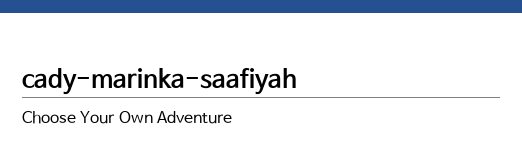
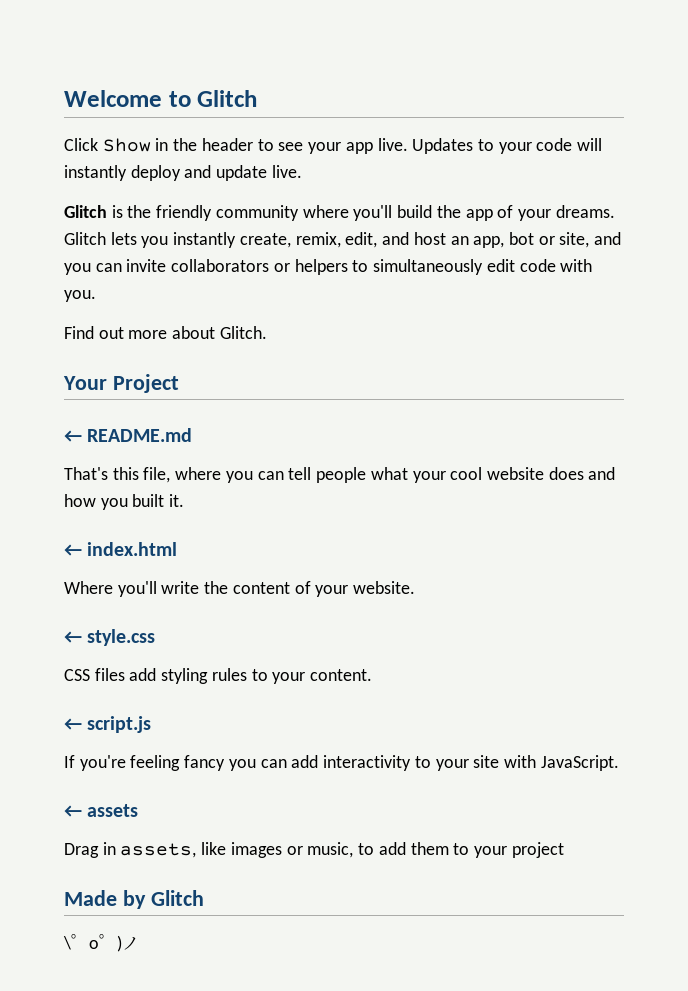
- cady-marinka-saafiyah
- Choose Your Own Adventure
+ Welcome to Glitch
+ Click Show in the header to see your app live. Updates to your code will instantly deploy and update live.
+ Glitch is the friendly community where you'll build the app of your dreams. Glitch lets you instantly create, remix, edit, and host an app, bot or site, and you can invite collaborators or helpers to simultaneously edit code with you.
+ Find out more about Glitch.
+ Your Project
+ ← README.md
+ That's this file, where you can tell people what your cool website does and how you built it.
+ ← index.html
+ Where you'll write the content of your website.
+ ← style.css
+ CSS files add styling rules to your content.
+ ← script.js
+ If you're feeling fancy you can add interactivity to your site with JavaScript.
+ ← assets
+ Drag in assets, like images or music, to add them to your project
+ Made by Glitch
+ \゜o゜)ノ

